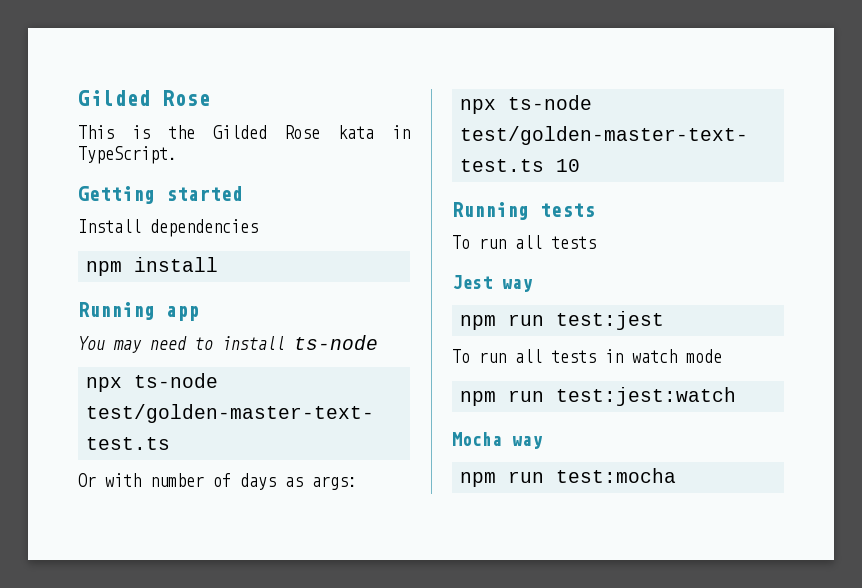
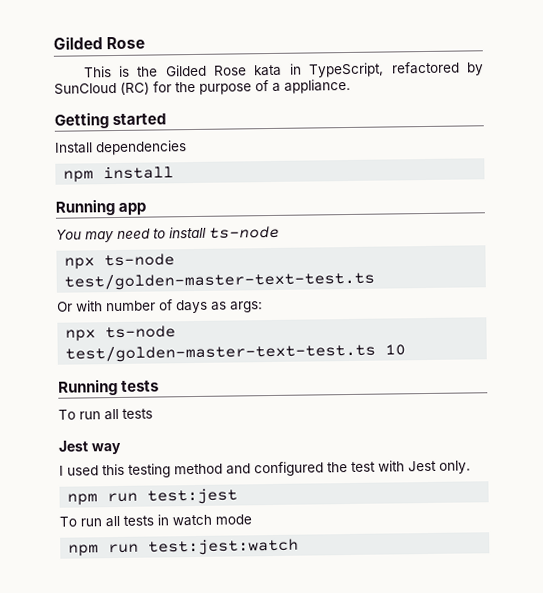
- This is the Gilded Rose kata in TypeScript.
+ This is the Gilded Rose kata in TypeScript, refactored by SunCloud (RC) for the purpose of a appliance.
+ I used this testing method and configured the test with Jest only.
- Mocha way
- npm run test:mocha

